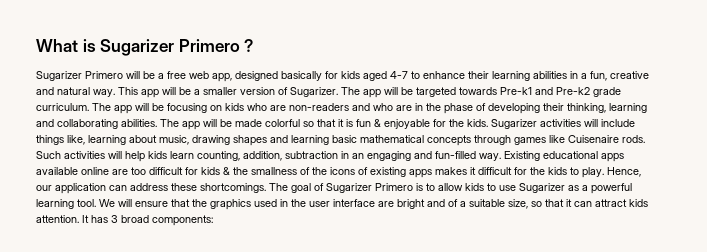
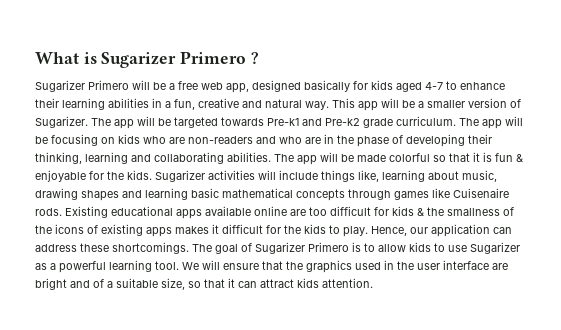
- Such activities will help kids learn counting, addition, subtraction in an engaging and fun-filled way.
- It has 3 broad components:

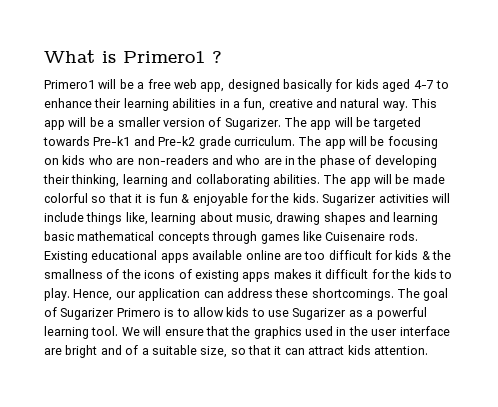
- What is Sugarizer Primero ?
+ What is Primero1 ?
- Sugarizer Primero will be a free web app, designed basically for kids aged 4-7 to enhance their learning abilities in a fun, creative and natural way.
+ Primero1 will be a free web app, designed basically for kids aged 4-7 to enhance their learning abilities in a fun, creative and natural way.

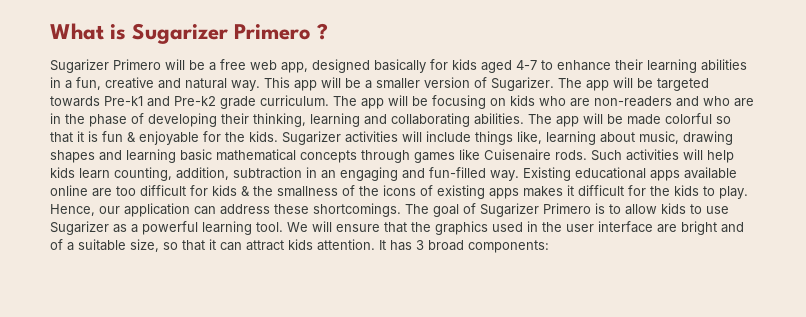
- What is Primero1 ?
+ What is Sugarizer Primero ?
- Primero1 will be a free web app, designed basically for kids aged 4-7 to enhance their learning abilities in a fun, creative and natural way.
+ Sugarizer Primero will be a free web app, designed basically for kids aged 4-7 to enhance their learning abilities in a fun, creative and natural way.
+ Such activities will help kids learn counting, addition, subtraction in an engaging and fun-filled way.
+ It has 3 broad components:

